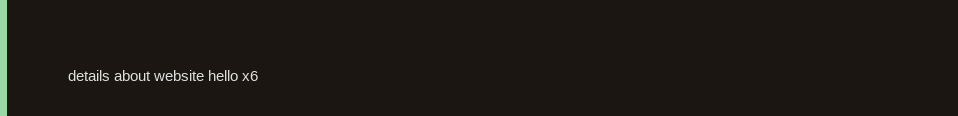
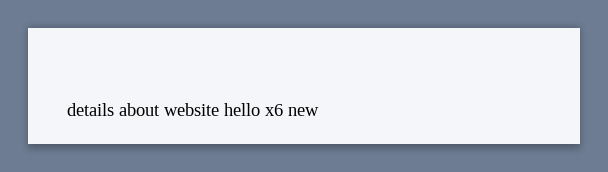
- details about website hello x6
+ details about website hello x6 new

